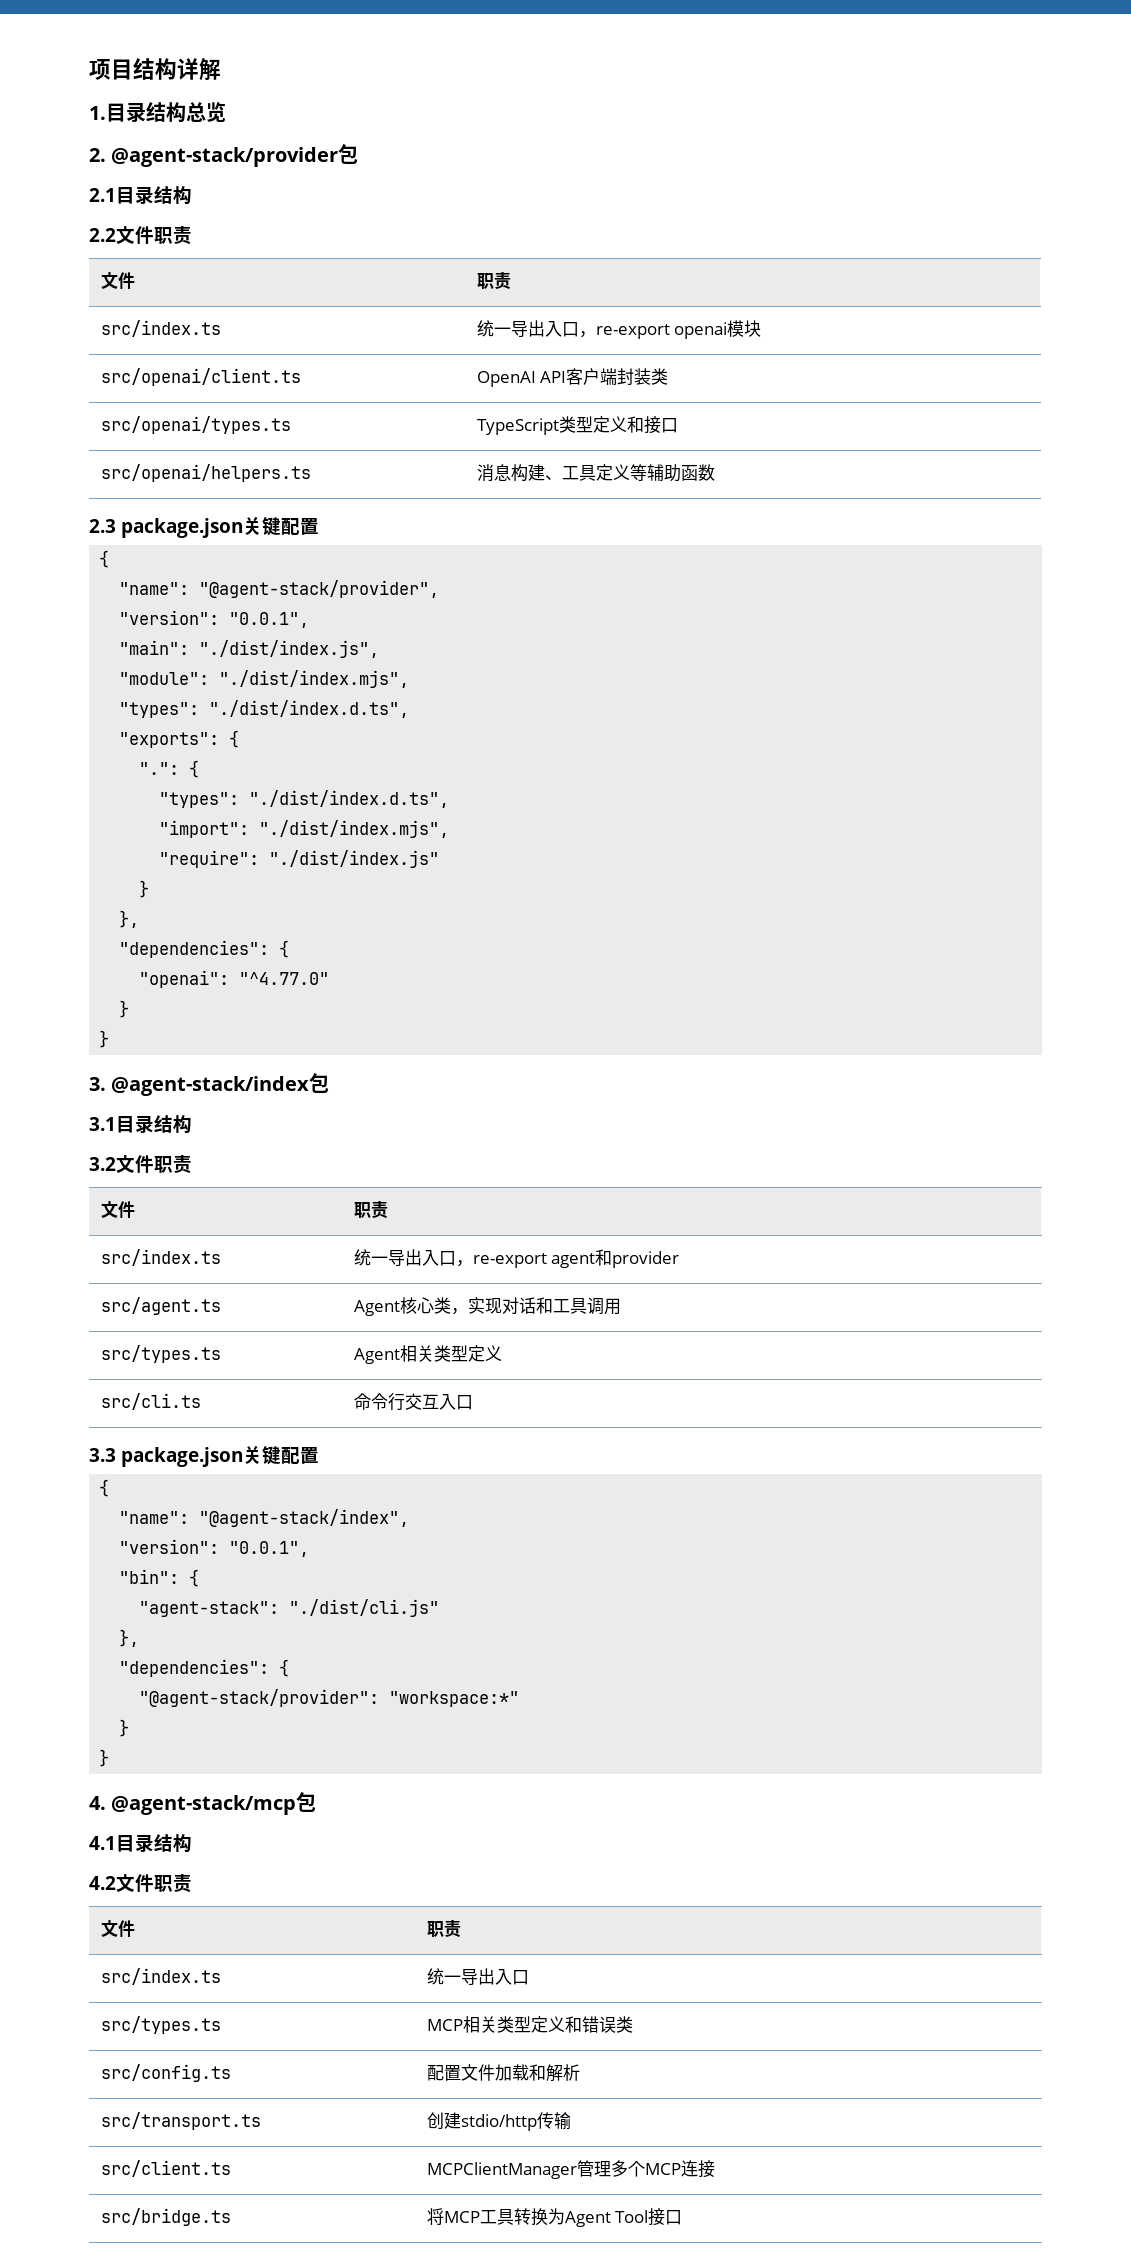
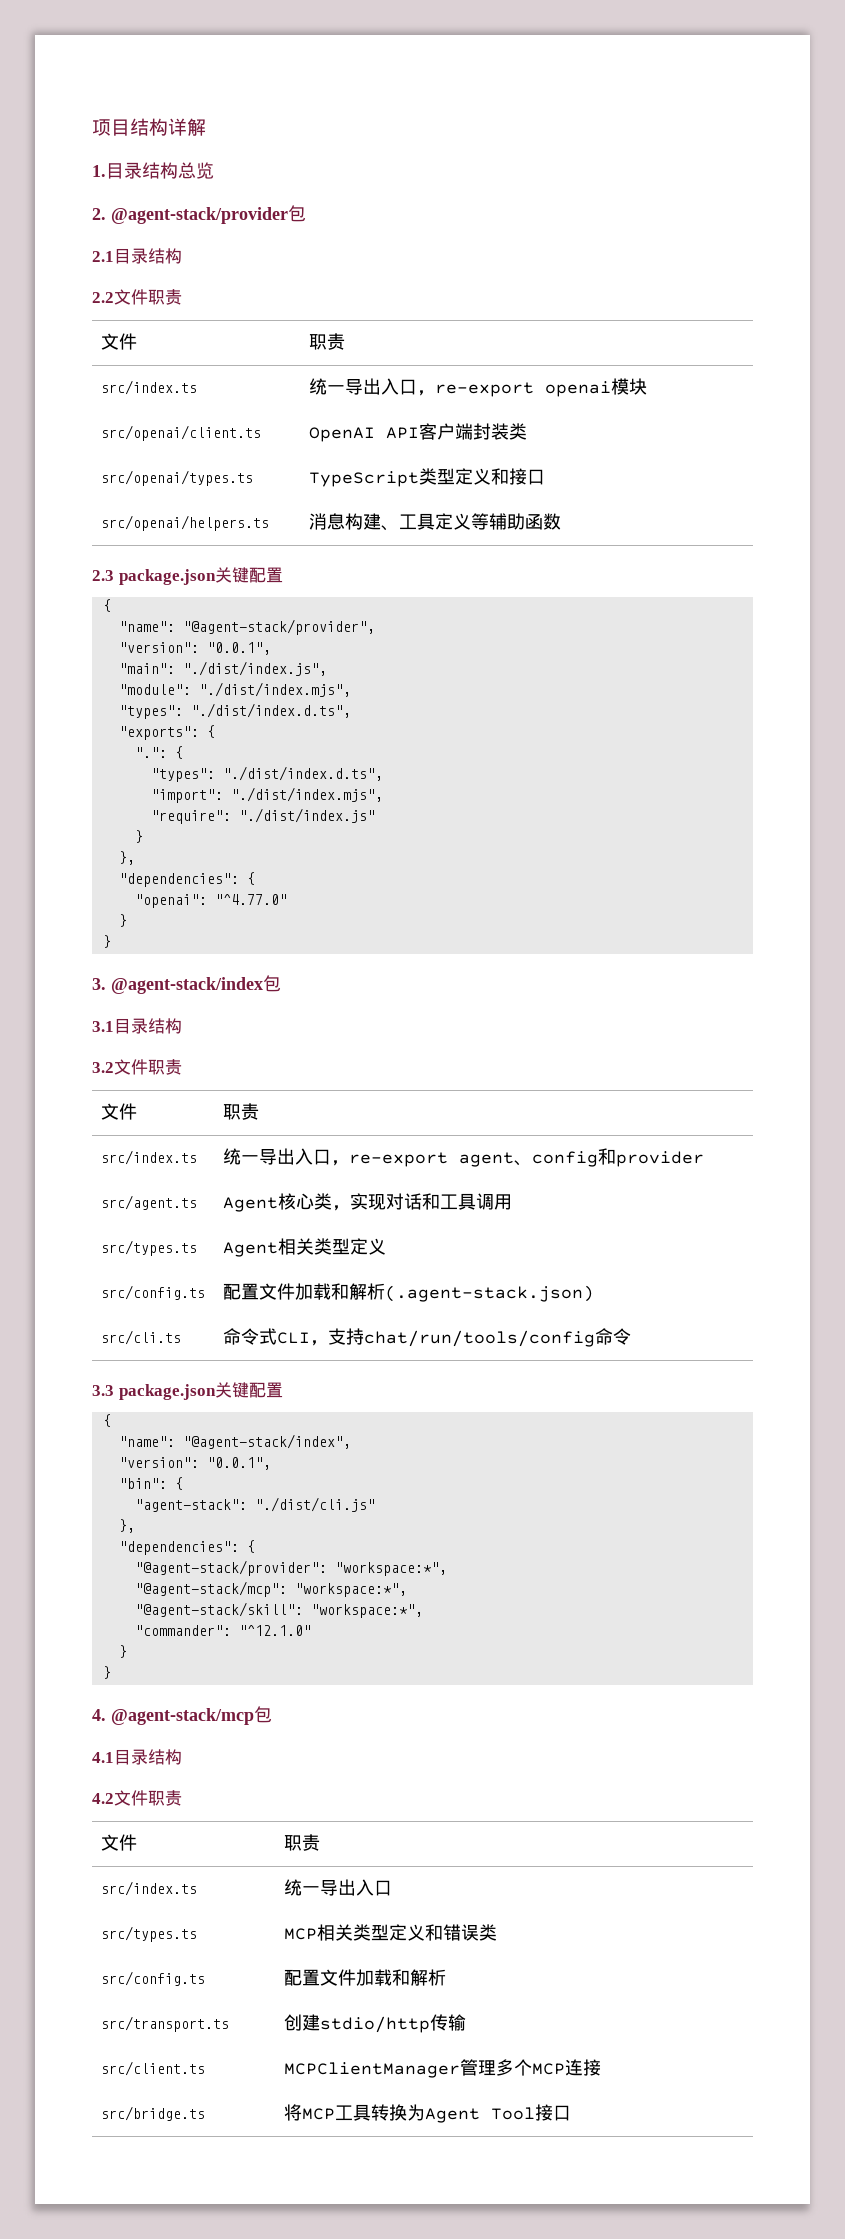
- src/index.ts | 统一导出入口，re-export agent和provider
+ src/index.ts | 统一导出入口，re-export agent、config和provider
- src/cli.ts | 命令行交互入口
+ src/config.ts | 配置文件加载和解析(.agent-stack.json)
+ src/cli.ts | 命令式CLI，支持chat/run/tools/config命令
- "@agent-stack/provider": "workspace:*"
+ "@agent-stack/provider": "workspace:*",
+ "@agent-stack/mcp": "workspace:*",
+ "@agent-stack/skill": "workspace:*",
+ "commander": "^12.1.0"

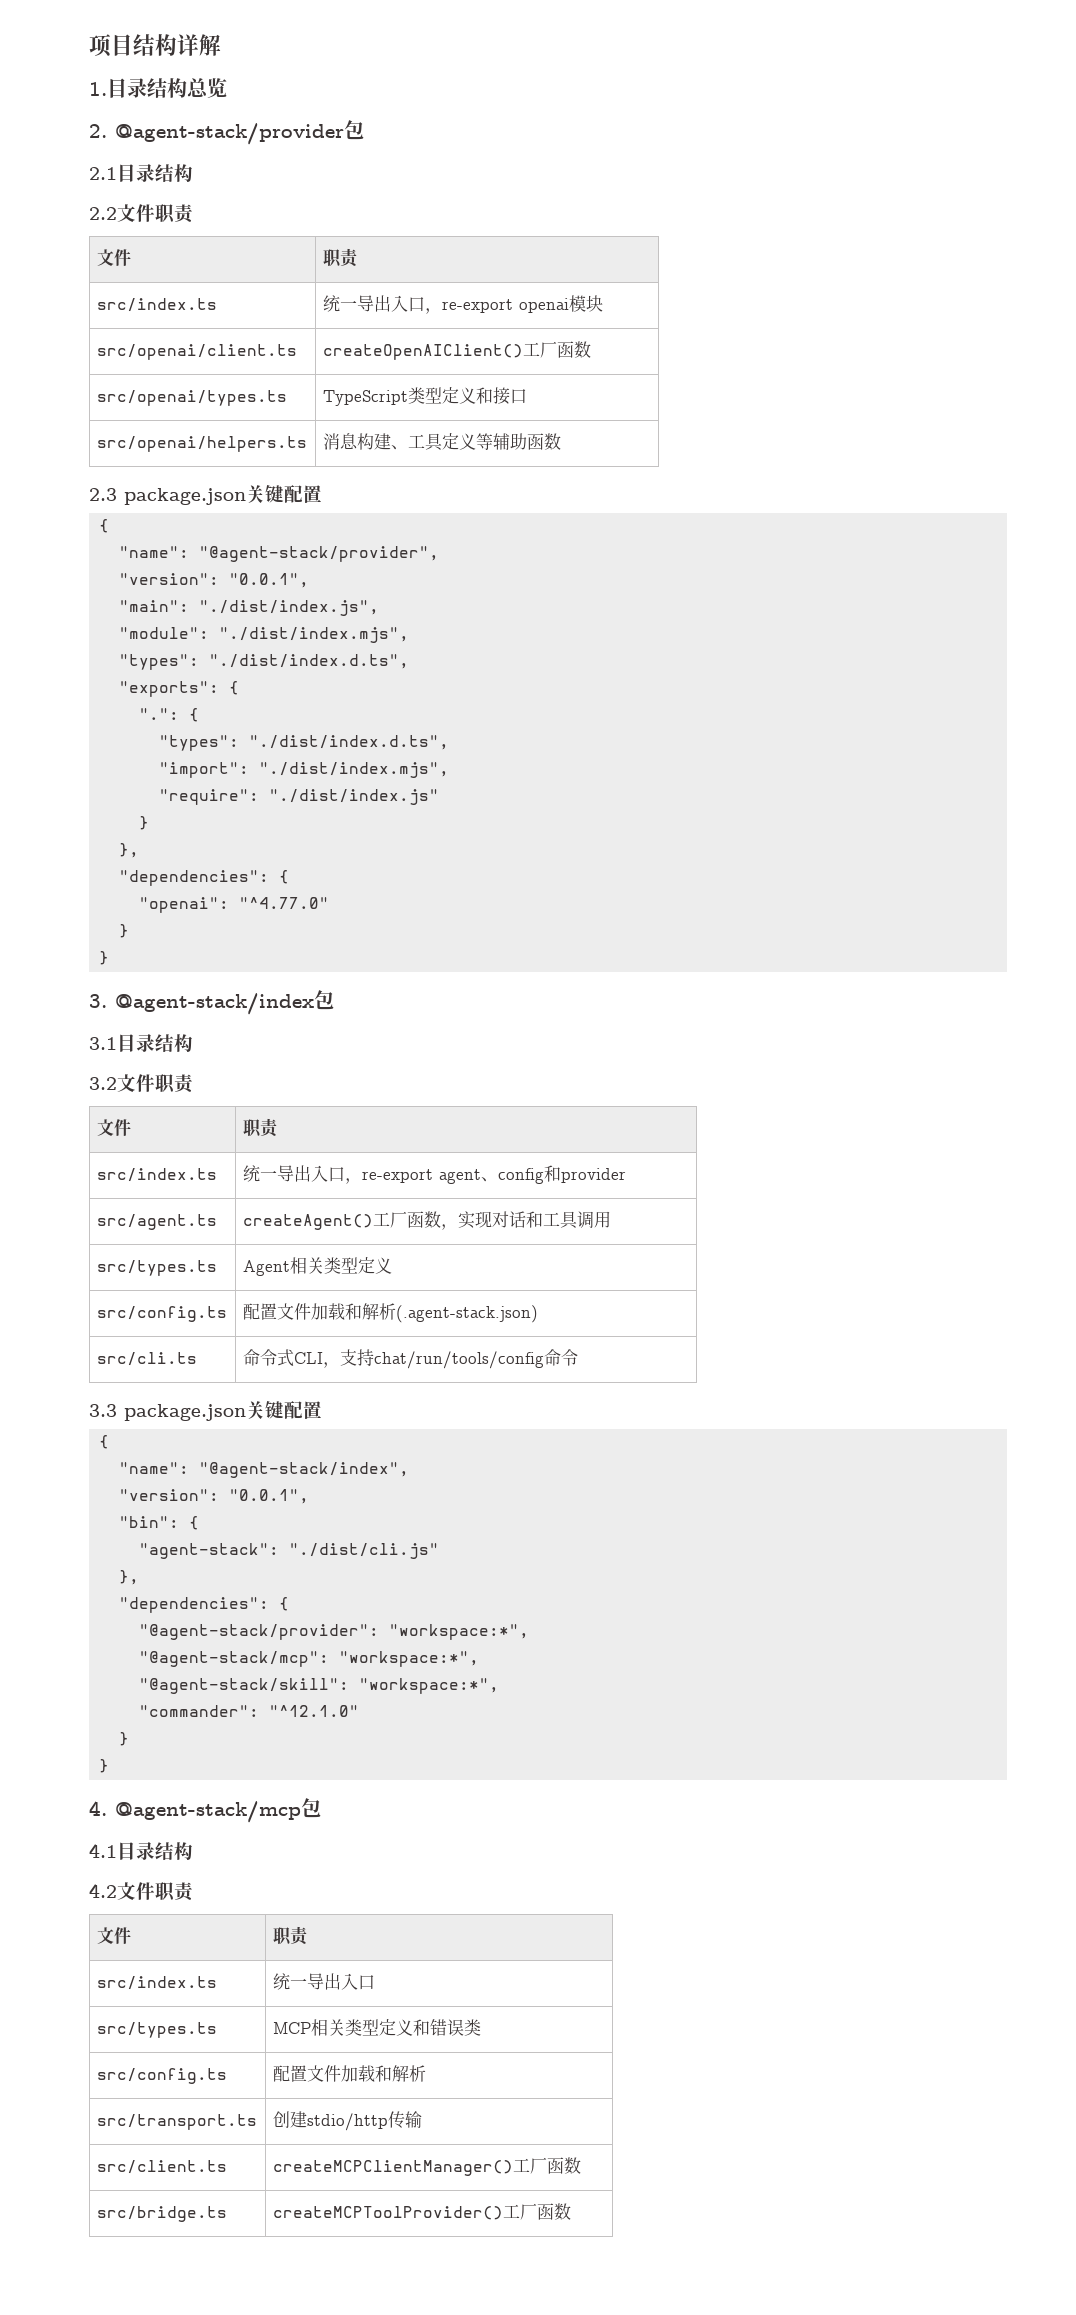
- src/openai/client.ts | OpenAI API客户端封装类
+ src/openai/client.ts | createOpenAIClient()工厂函数
- src/agent.ts | Agent核心类，实现对话和工具调用
+ src/agent.ts | createAgent()工厂函数，实现对话和工具调用
- src/client.ts | MCPClientManager管理多个MCP连接
- src/bridge.ts | 将MCP工具转换为Agent Tool接口
+ src/client.ts | createMCPClientManager()工厂函数
+ src/bridge.ts | createMCPToolProvider()工厂函数

